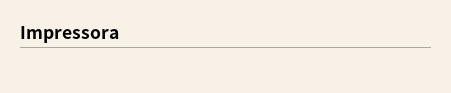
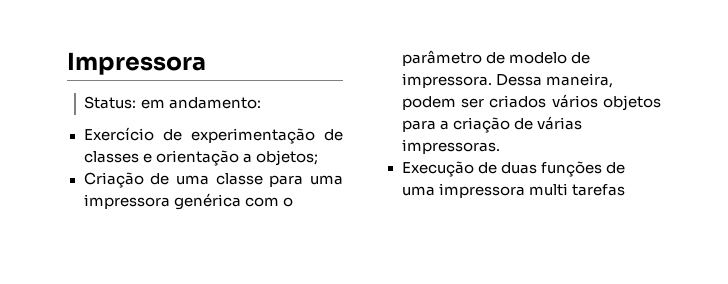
+ Status: em andamento:
+ Exercício de experimentação de classes e orientação a objetos;
+ Criação de uma classe para uma impressora genérica com o parâmetro de modelo de impressora. Dessa maneira, podem ser criados vários objetos para a criação de várias impressoras.
+ Execução de duas funções de uma impressora multi tarefas

